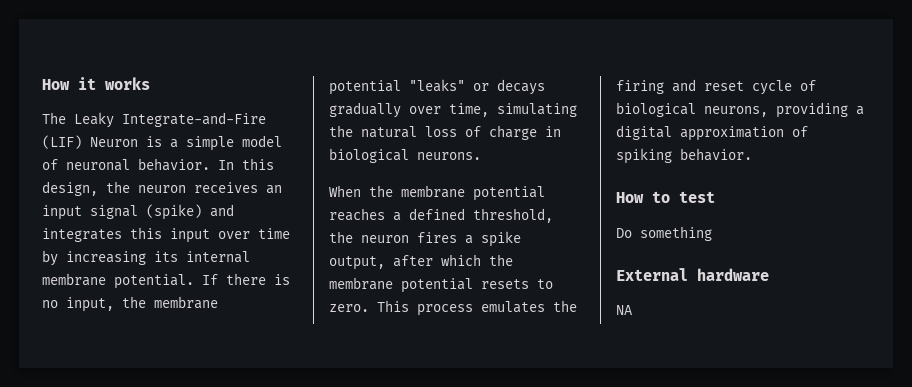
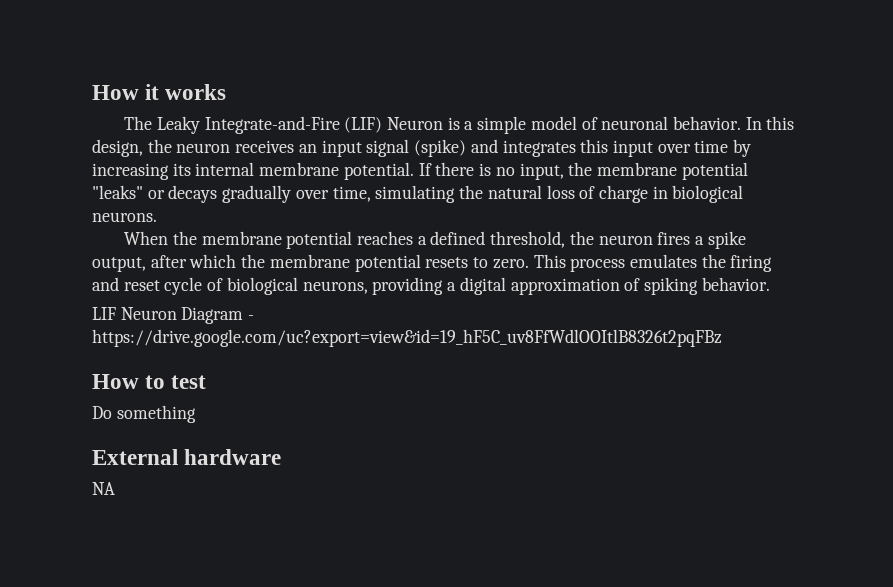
+ LIF Neuron Diagram - https://drive.google.com/uc?export=view&id=19_hF5C_uv8FfWdlOOItlB8326t2pqFBz

